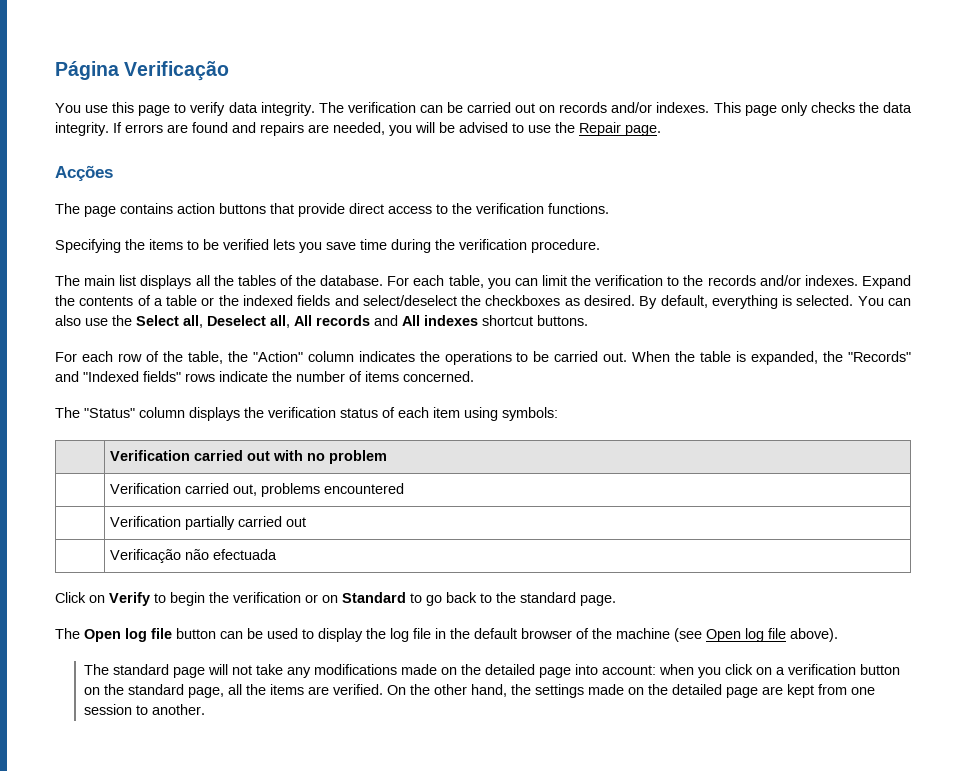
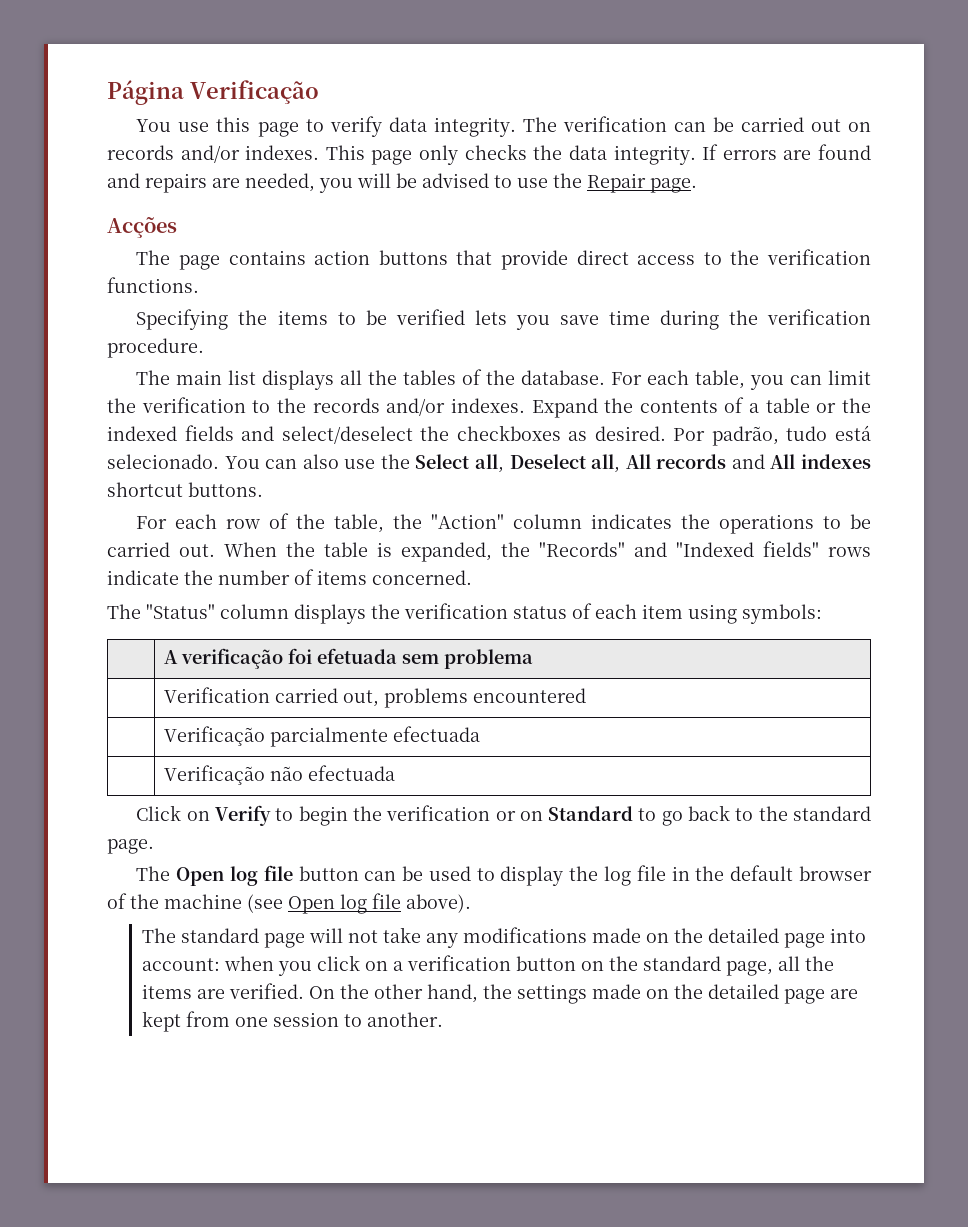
- By default, everything is selected.
+ Por padrão, tudo está selecionado.
- | Verification carried out with no problem
+ | A verificação foi efetuada sem problema
- | Verification partially carried out
+ | Verificação parcialmente efectuada

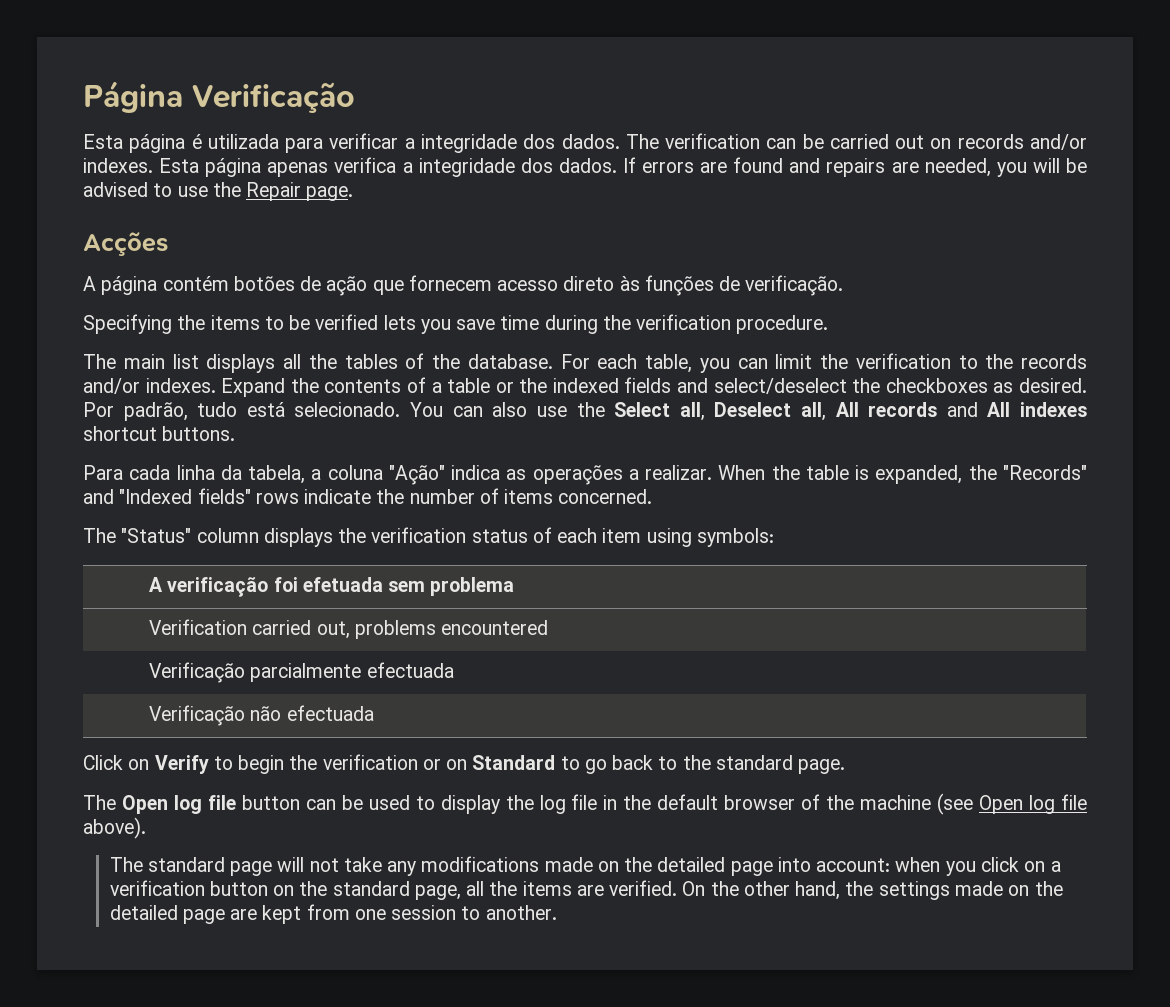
- You use this page to verify data integrity.
+ Esta página é utilizada para verificar a integridade dos dados.
- This page only checks the data integrity.
+ Esta página apenas verifica a integridade dos dados.
- The page contains action buttons that provide direct access to the verification functions.
+ A página contém botões de ação que fornecem acesso direto às funções de verificação.
- For each row of the table, the "Action" column indicates the operations to be carried out.
+ Para cada linha da tabela, a coluna "Ação" indica as operações a realizar.

